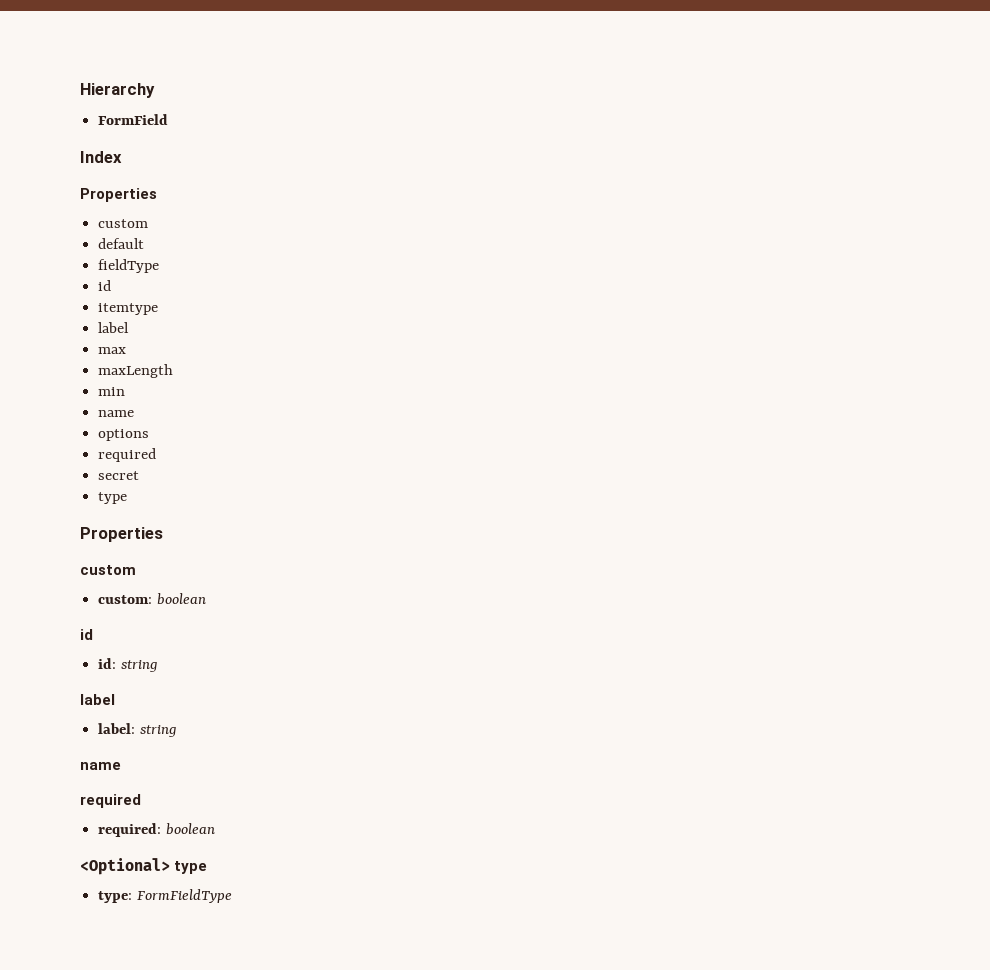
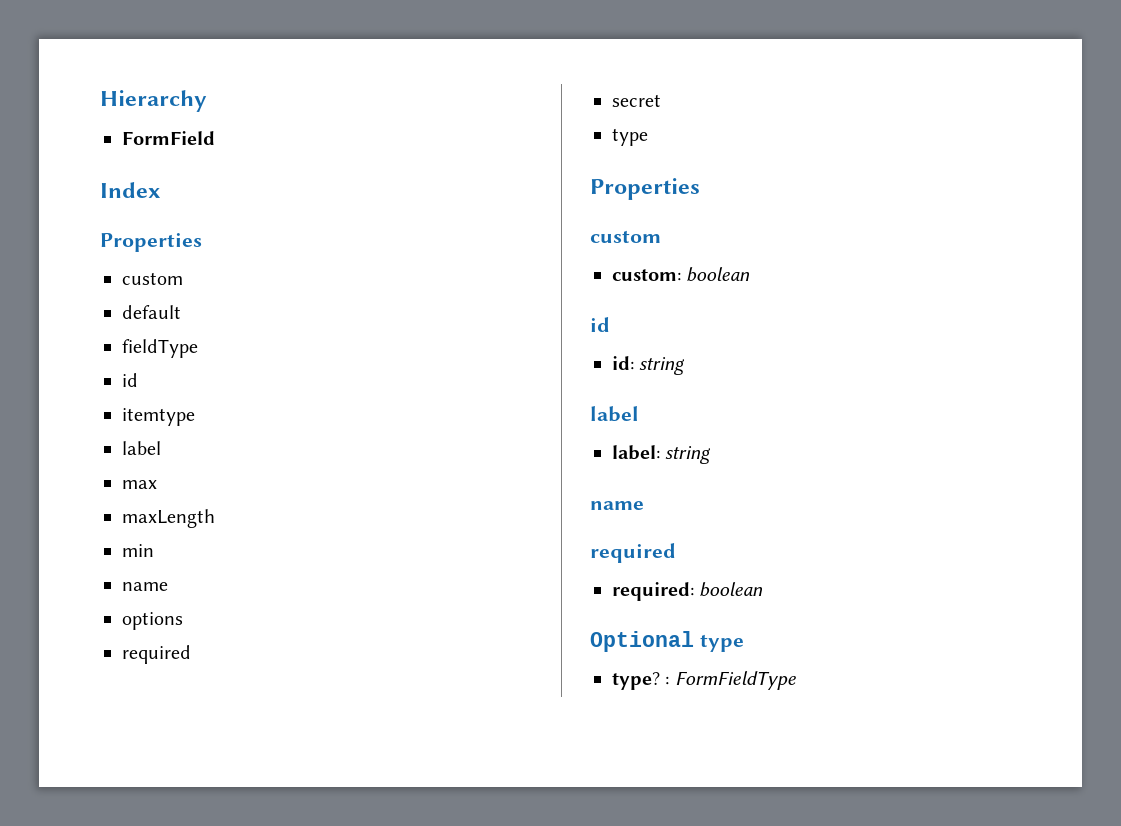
- <Optional> type
- type: FormFieldType
+ Optional type
+ type? : FormFieldType

